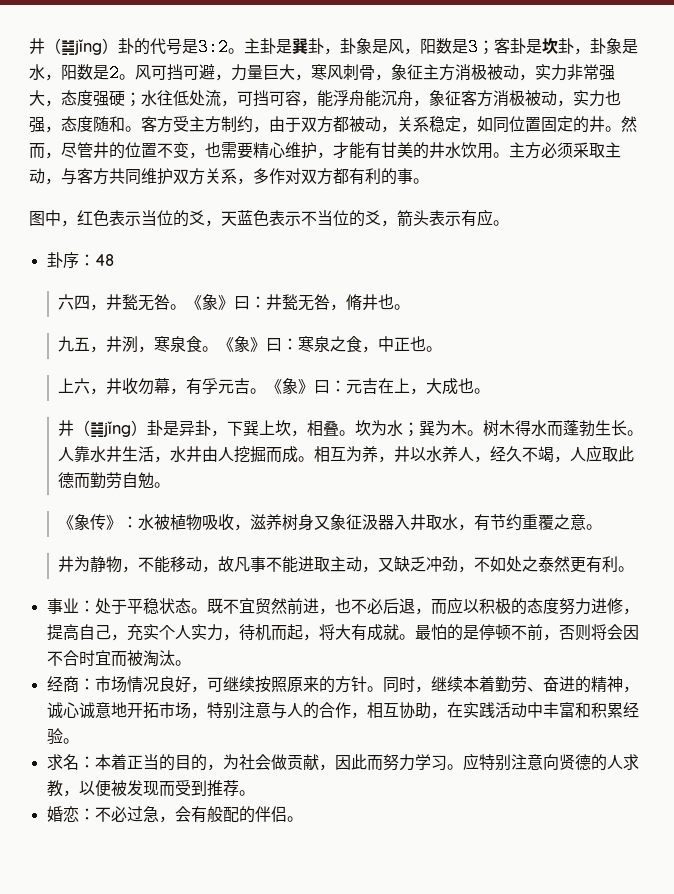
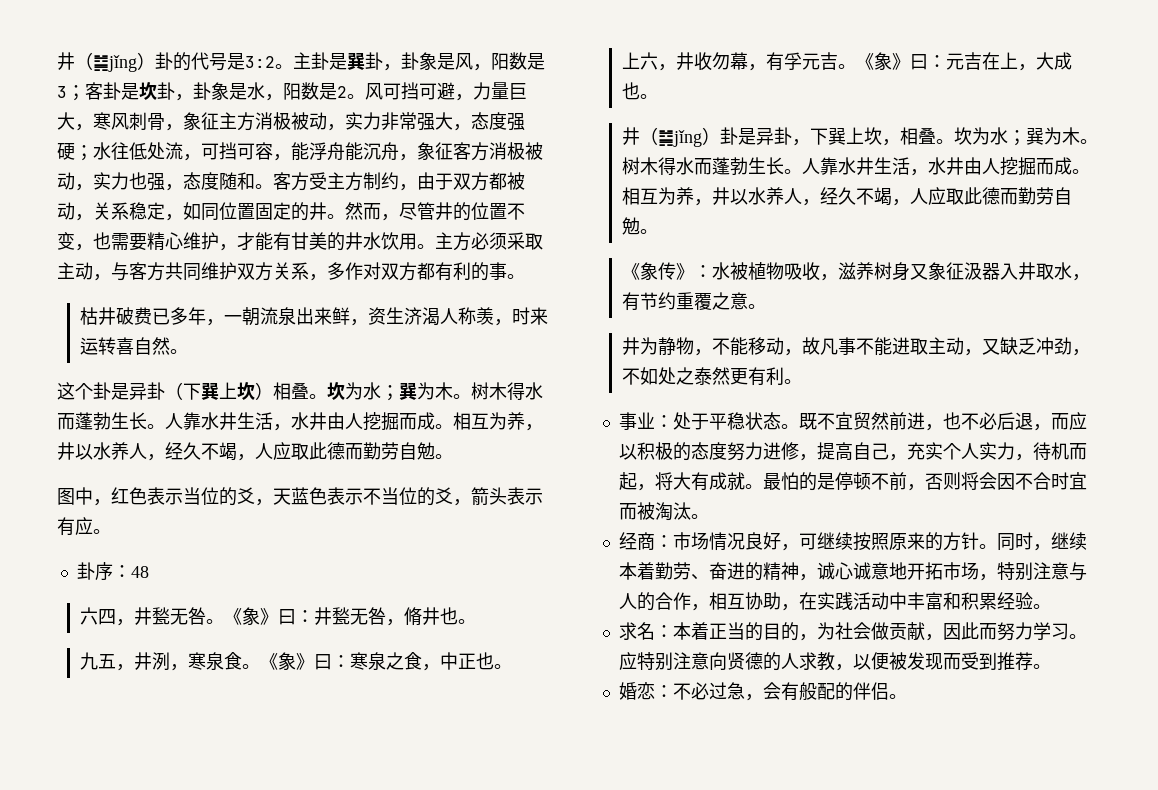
+ 枯井破费已多年，一朝流泉出来鲜，资生济渴人称羡，时来运转喜自然。
+ 这个卦是异卦（下巽上坎）相叠。坎为水；巽为木。树木得水而蓬勃生长。人靠水井生活，水井由人挖掘而成。相互为养，井以水养人，经久不竭，人应取此德而勤劳自勉。

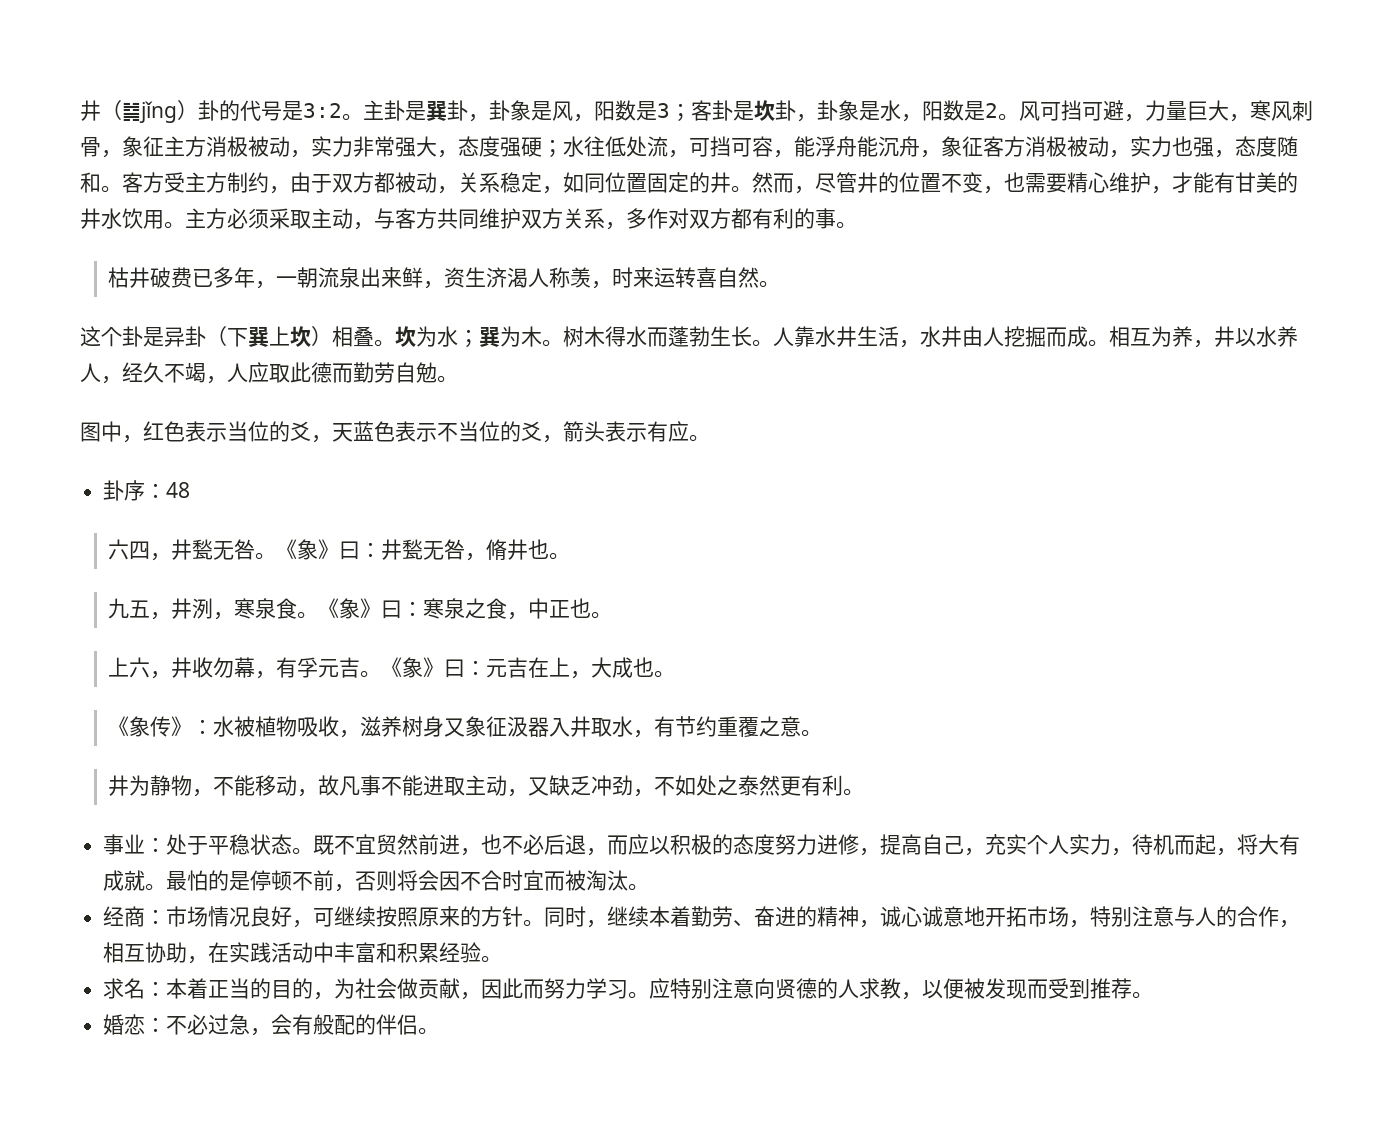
- 井（䷯jǐng）卦是异卦，下巽上坎，相叠。坎为水；巽为木。树木得水而蓬勃生长。人靠水井生活，水井由人挖掘而成。相互为养，井以水养人，经久不竭，人应取此德而勤劳自勉。

